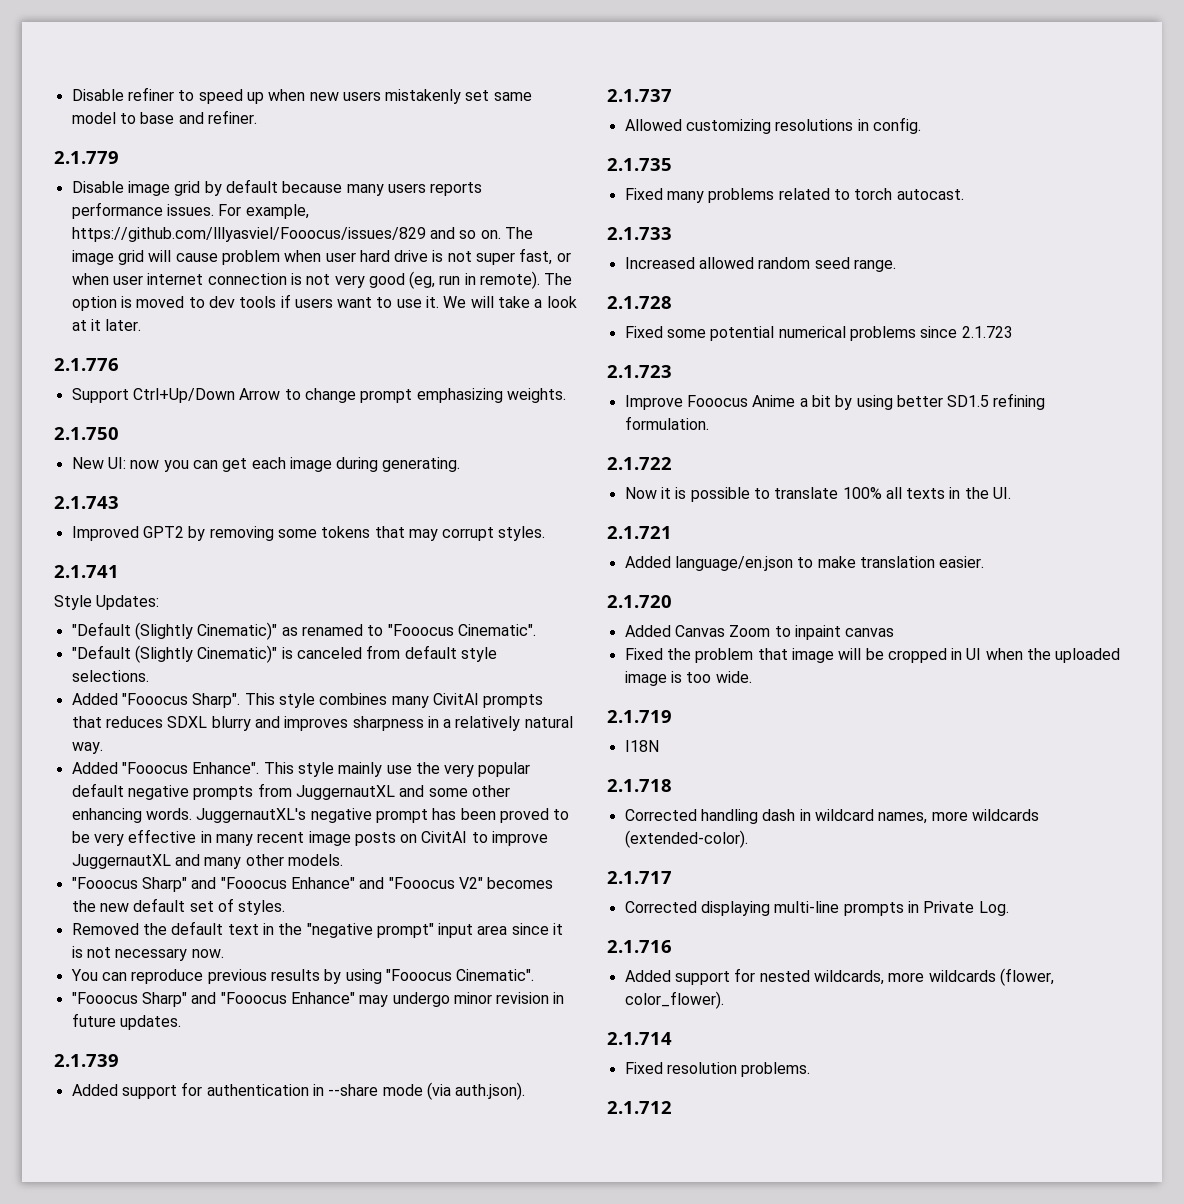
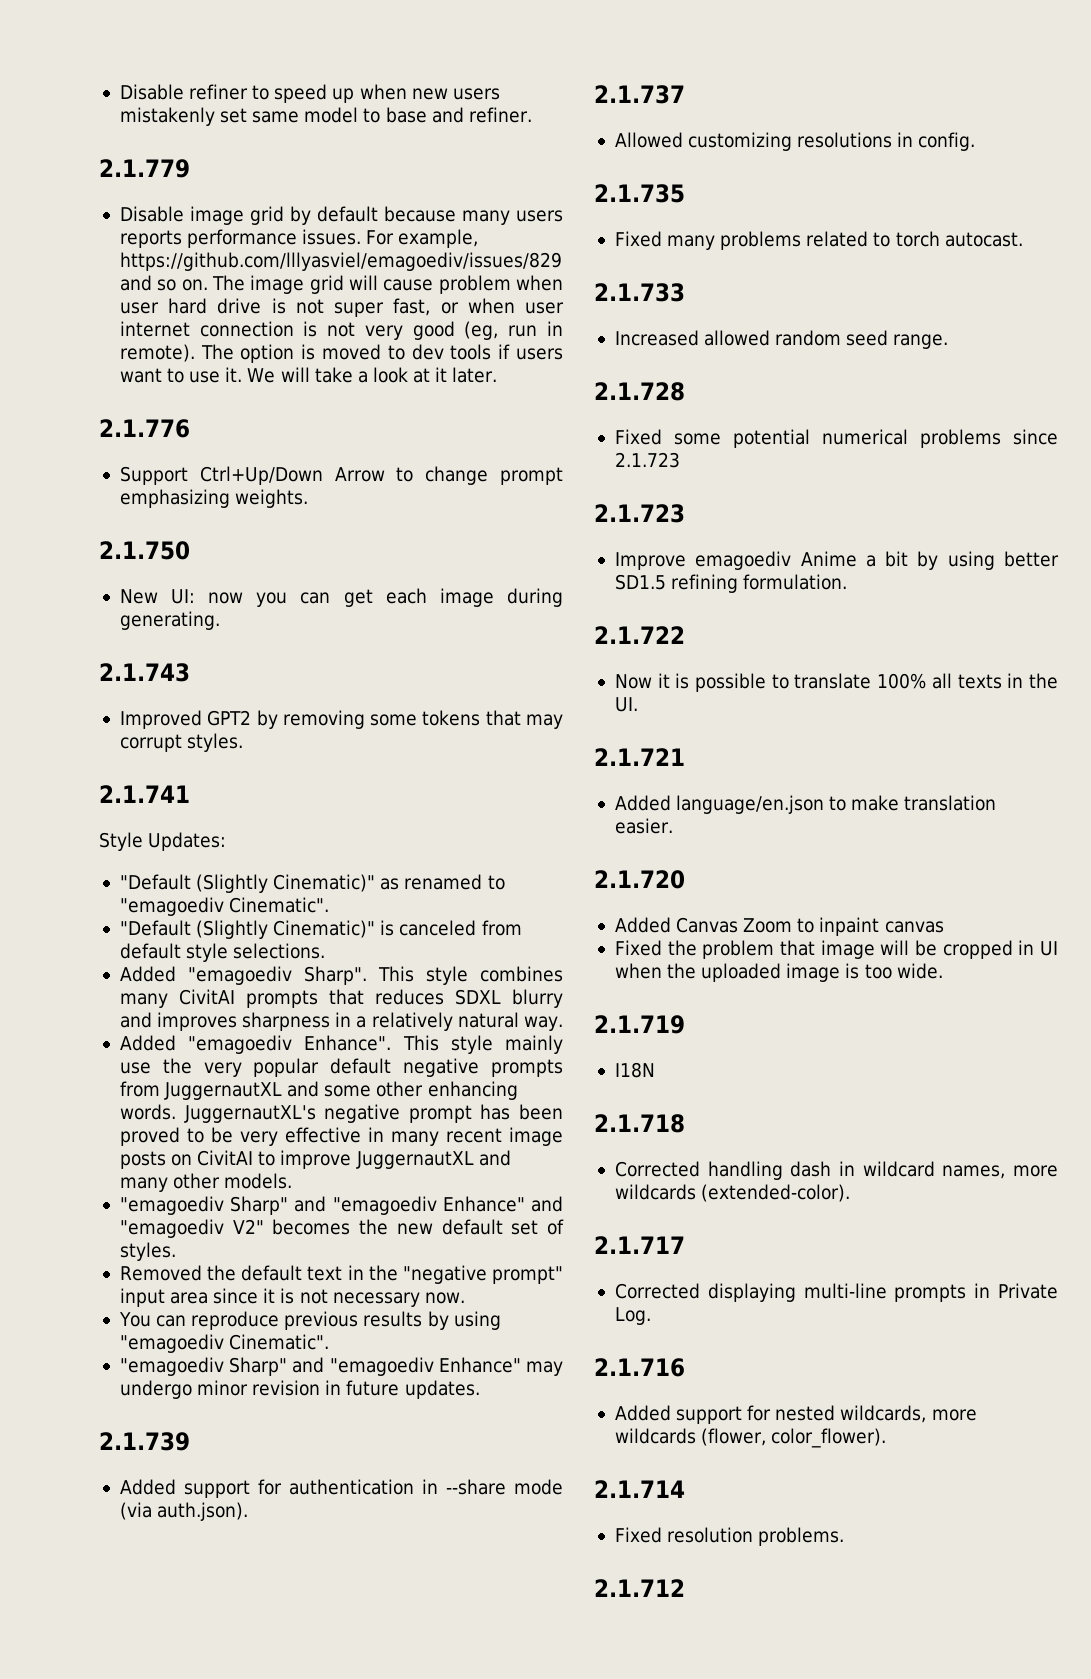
- For example, https://github.com/lllyasviel/Fooocus/issues/829 and so on.
+ For example, https://github.com/lllyasviel/emagoediv/issues/829 and so on.
- "Default (Slightly Cinematic)" as renamed to "Fooocus Cinematic".
+ "Default (Slightly Cinematic)" as renamed to "emagoediv Cinematic".
- Added "Fooocus Sharp".
+ Added "emagoediv Sharp".
- Added "Fooocus Enhance".
+ Added "emagoediv Enhance".
- "Fooocus Sharp" and "Fooocus Enhance" and "Fooocus V2" becomes the new default set of styles.
+ "emagoediv Sharp" and "emagoediv Enhance" and "emagoediv V2" becomes the new default set of styles.
- You can reproduce previous results by using "Fooocus Cinematic".
- "Fooocus Sharp" and "Fooocus Enhance" may undergo minor revision in future updates.
+ You can reproduce previous results by using "emagoediv Cinematic".
+ "emagoediv Sharp" and "emagoediv Enhance" may undergo minor revision in future updates.
- Improve Fooocus Anime a bit by using better SD1.5 refining formulation.
+ Improve emagoediv Anime a bit by using better SD1.5 refining formulation.

